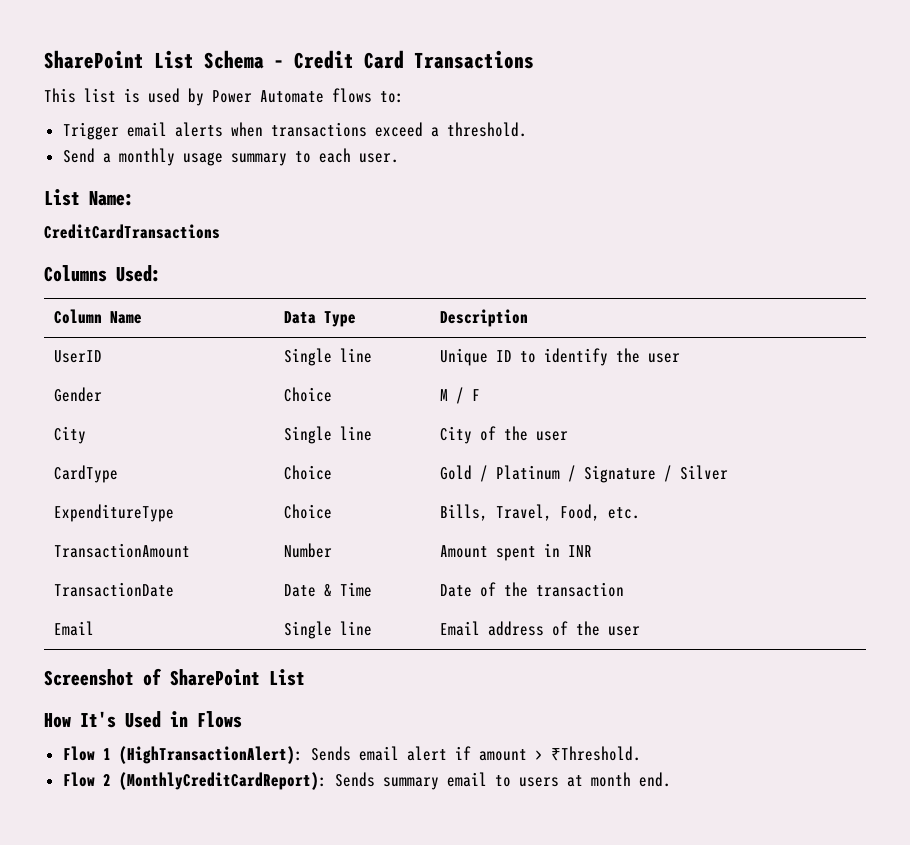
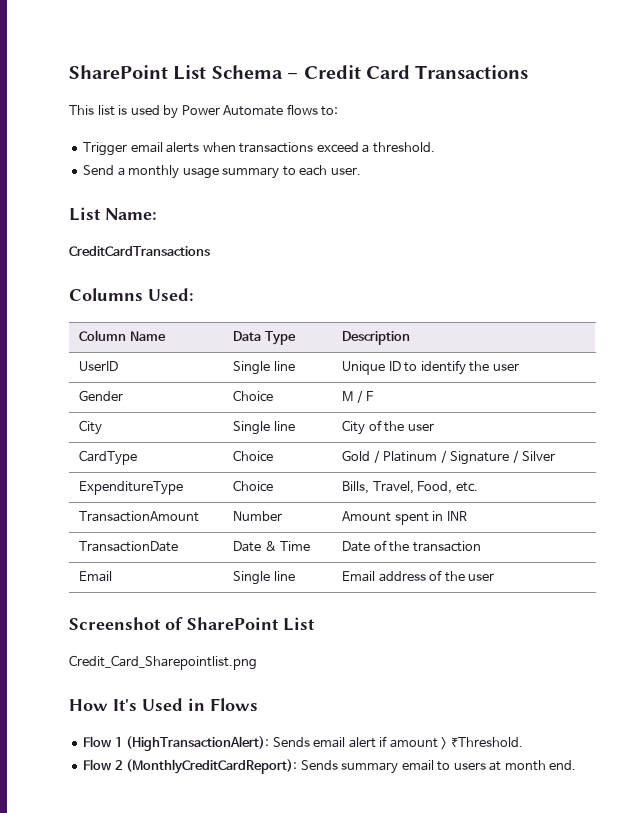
+ Credit_Card_Sharepointlist.png

